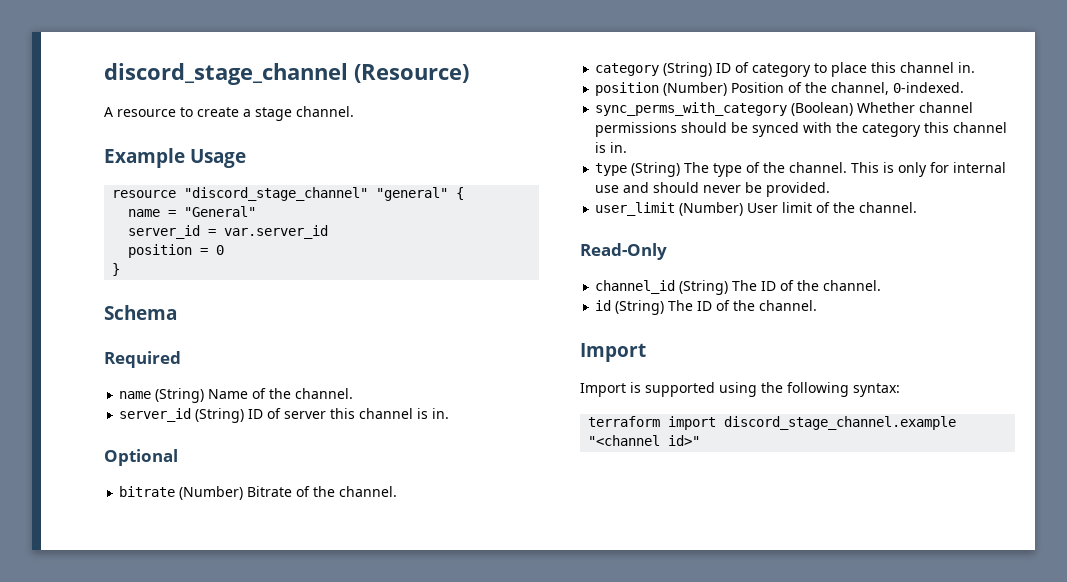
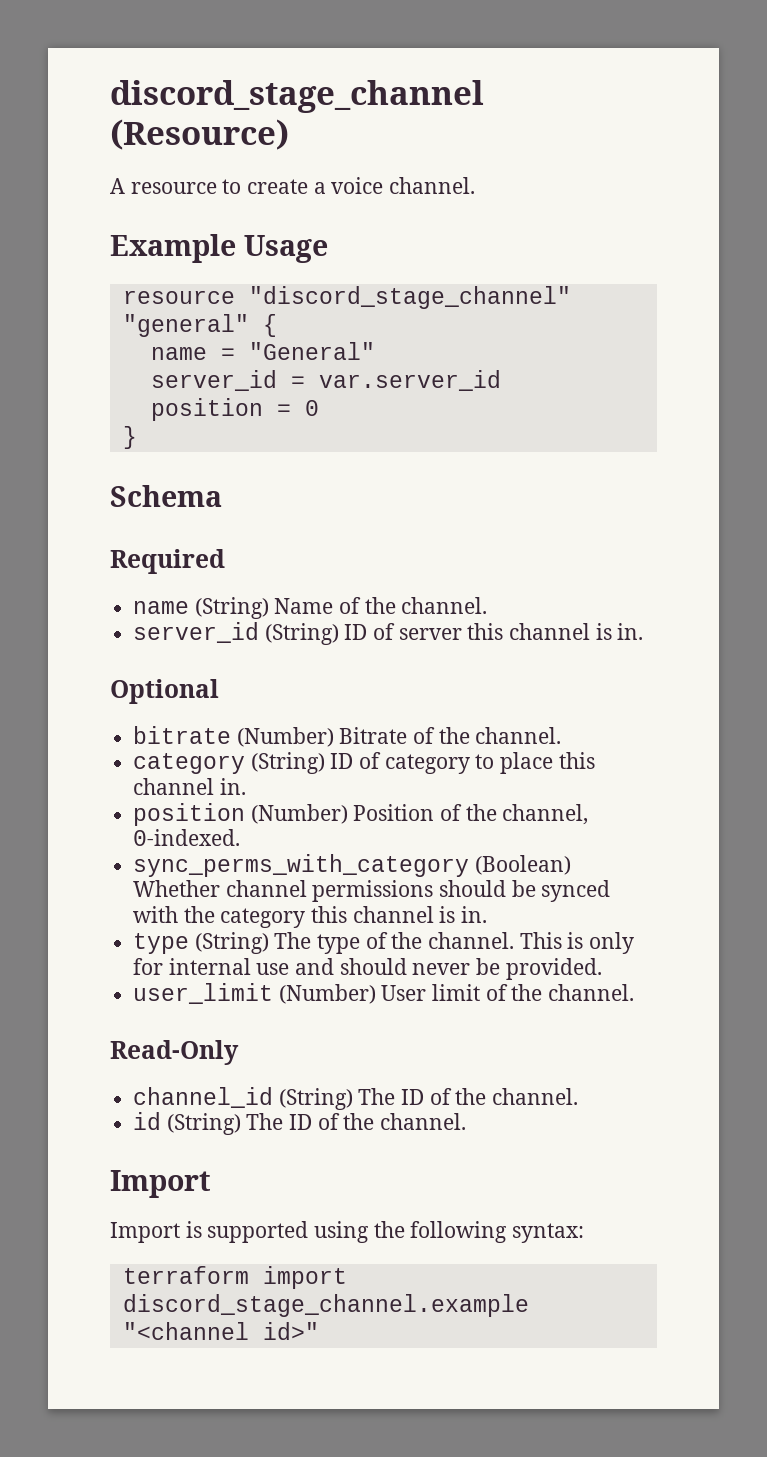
- A resource to create a stage channel.
+ A resource to create a voice channel.

